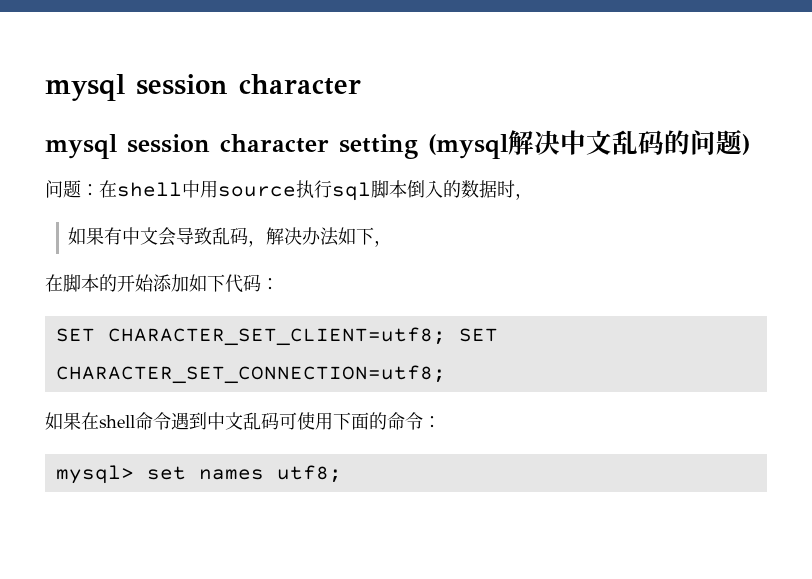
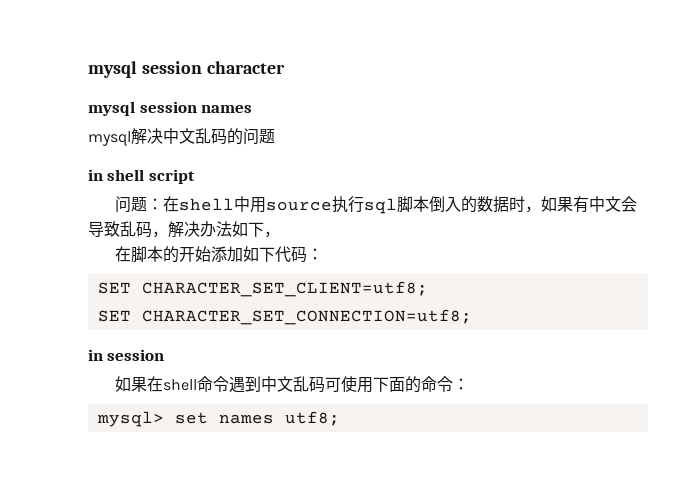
- mysql session character setting (mysql解决中文乱码的问题)
+ mysql session names
+ mysql解决中文乱码的问题
+ in shell script
- 问题：在shell中用source执行sql脚本倒入的数据时，
- 如果有中文会导致乱码，解决办法如下，
+ 问题：在shell中用source执行sql脚本倒入的数据时，如果有中文会导致乱码，解决办法如下，
- SET CHARACTER_SET_CLIENT=utf8; SET CHARACTER_SET_CONNECTION=utf8;
+ SET CHARACTER_SET_CLIENT=utf8;
+ SET CHARACTER_SET_CONNECTION=utf8;
+ in session

